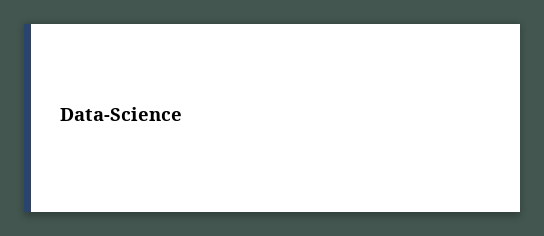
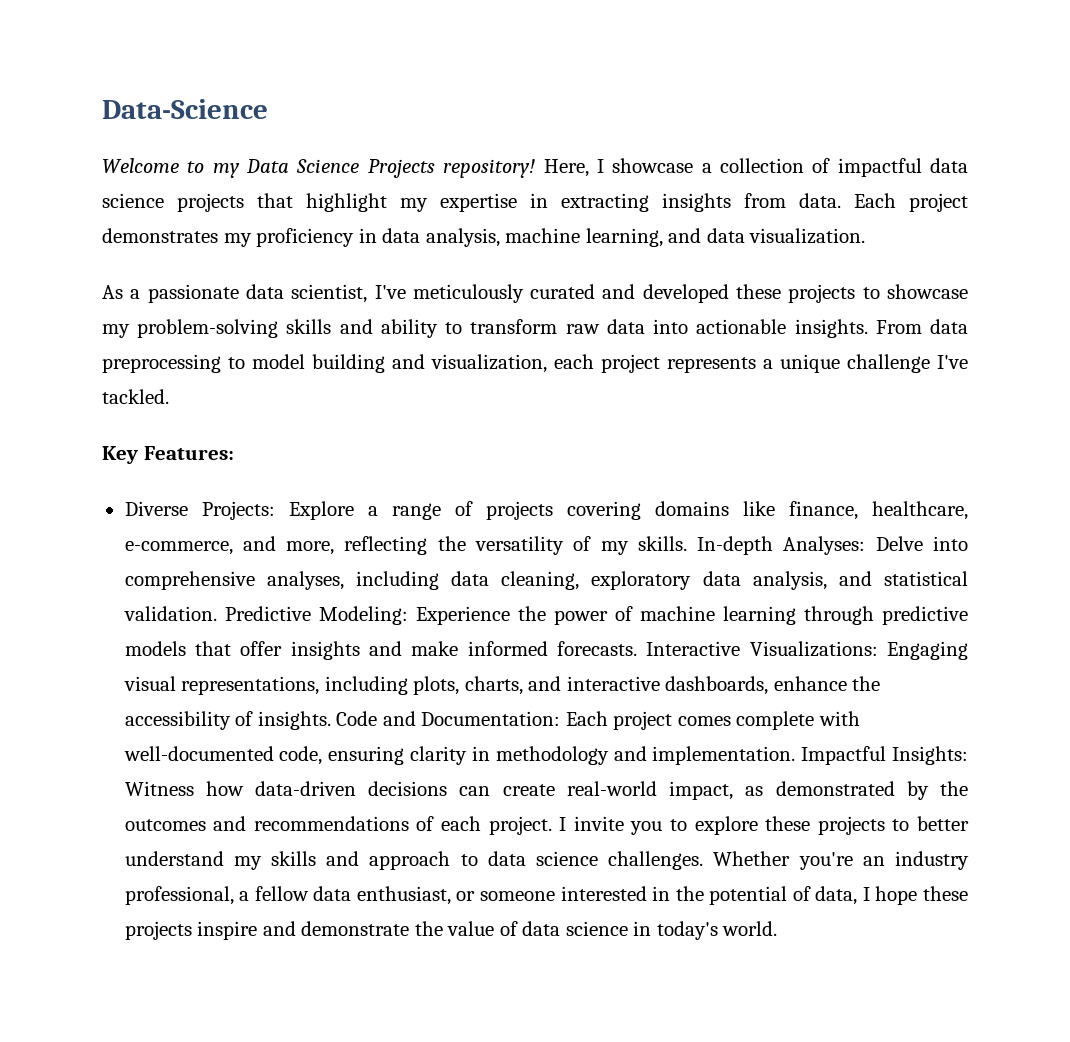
+ Welcome to my Data Science Projects repository! Here, I showcase a collection of impactful data science projects that highlight my expertise in extracting insights from data. Each project demonstrates my proficiency in data analysis, machine learning, and data visualization.
+ As a passionate data scientist, I've meticulously curated and developed these projects to showcase my problem-solving skills and ability to transform raw data into actionable insights. From data preprocessing to model building and visualization, each project represents a unique challenge I've tackled.
+ Key Features:
+ Diverse Projects: Explore a range of projects covering domains like finance, healthcare, e-commerce, and more, reflecting the versatility of my skills. In-depth Analyses: Delve into comprehensive analyses, including data cleaning, exploratory data analysis, and statistical validation. Predictive Modeling: Experience the power of machine learning through predictive models that offer insights and make informed forecasts. Interactive Visualizations: Engaging visual representations, including plots, charts, and interactive dashboards, enhance the accessibility of insights. Code and Documentation: Each project comes complete with well-documented code, ensuring clarity in methodology and implementation. Impactful Insights: Witness how data-driven decisions can create real-world impact, as demonstrated by the outcomes and recommendations of each project. I invite you to explore these projects to better understand my skills and approach to data science challenges. Whether you're an industry professional, a fellow data enthusiast, or someone interested in the potential of data, I hope these projects inspire and demonstrate the value of data science in today's world.

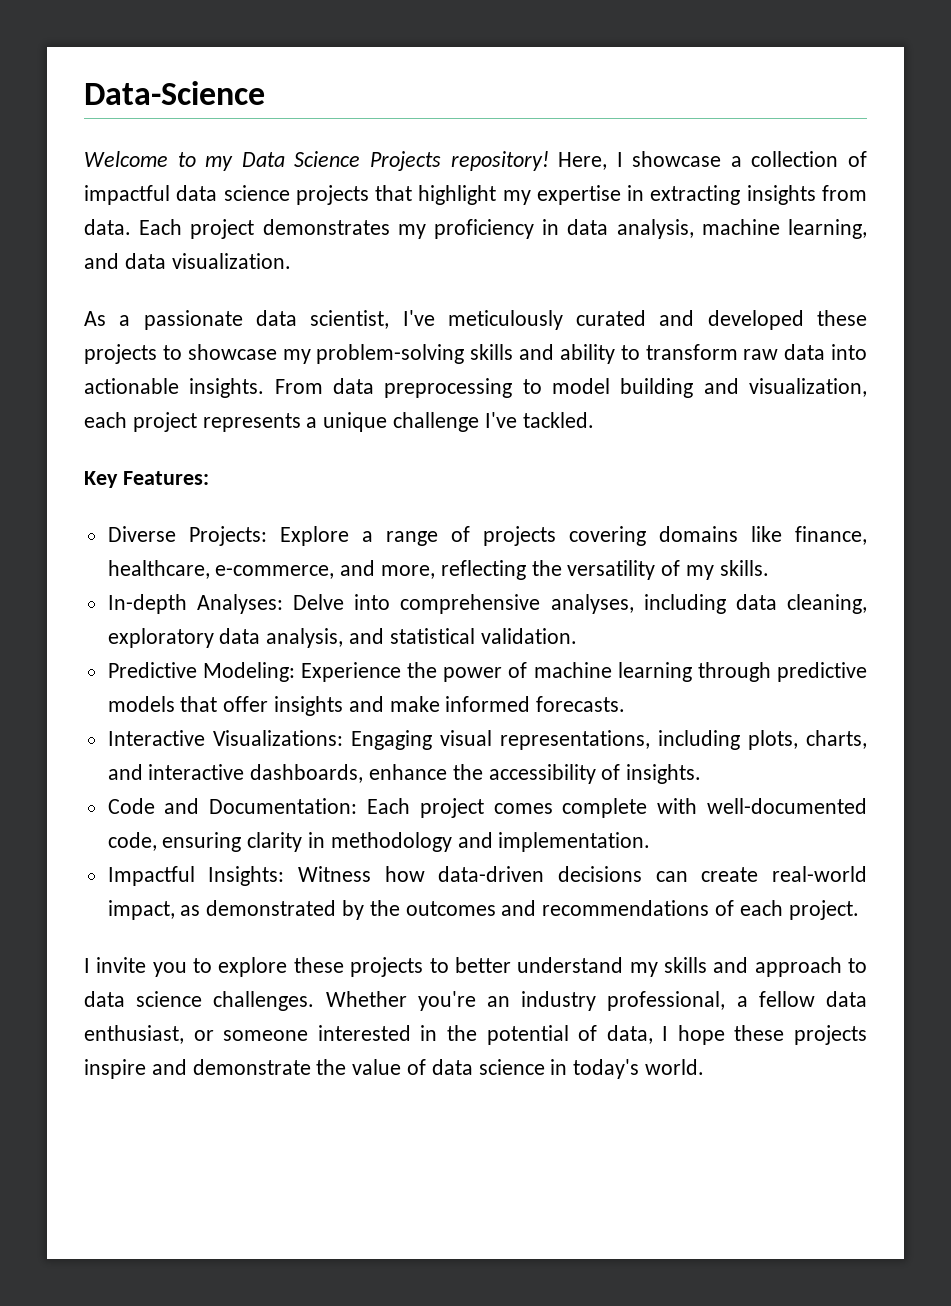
- Explore a range of projects covering domains like finance, healthcare, e-commerce, and more, reflecting the versatility of my skills. In-depth Analyses:
+ Explore a range of projects covering domains like finance, healthcare, e-commerce, and more, reflecting the versatility of my skills.
+ In-depth Analyses:
- Delve into comprehensive analyses, including data cleaning, exploratory data analysis, and statistical validation. Predictive Modeling:
+ Delve into comprehensive analyses, including data cleaning, exploratory data analysis, and statistical validation.
+ Predictive Modeling:
- Experience the power of machine learning through predictive models that offer insights and make informed forecasts. Interactive Visualizations:
+ Experience the power of machine learning through predictive models that offer insights and make informed forecasts.
+ Interactive Visualizations:
- Engaging visual representations, including plots, charts, and interactive dashboards, enhance the accessibility of insights. Code and Documentation:
+ Engaging visual representations, including plots, charts, and interactive dashboards, enhance the accessibility of insights.
+ Code and Documentation:
- Each project comes complete with well-documented code, ensuring clarity in methodology and implementation. Impactful Insights:
+ Each project comes complete with well-documented code, ensuring clarity in methodology and implementation.
+ Impactful Insights:
- Witness how data-driven decisions can create real-world impact, as demonstrated by the outcomes and recommendations of each project. I invite you to explore these projects to better understand my skills and approach to data science challenges.
+ Witness how data-driven decisions can create real-world impact, as demonstrated by the outcomes and recommendations of each project.
+ I invite you to explore these projects to better understand my skills and approach to data science challenges.

